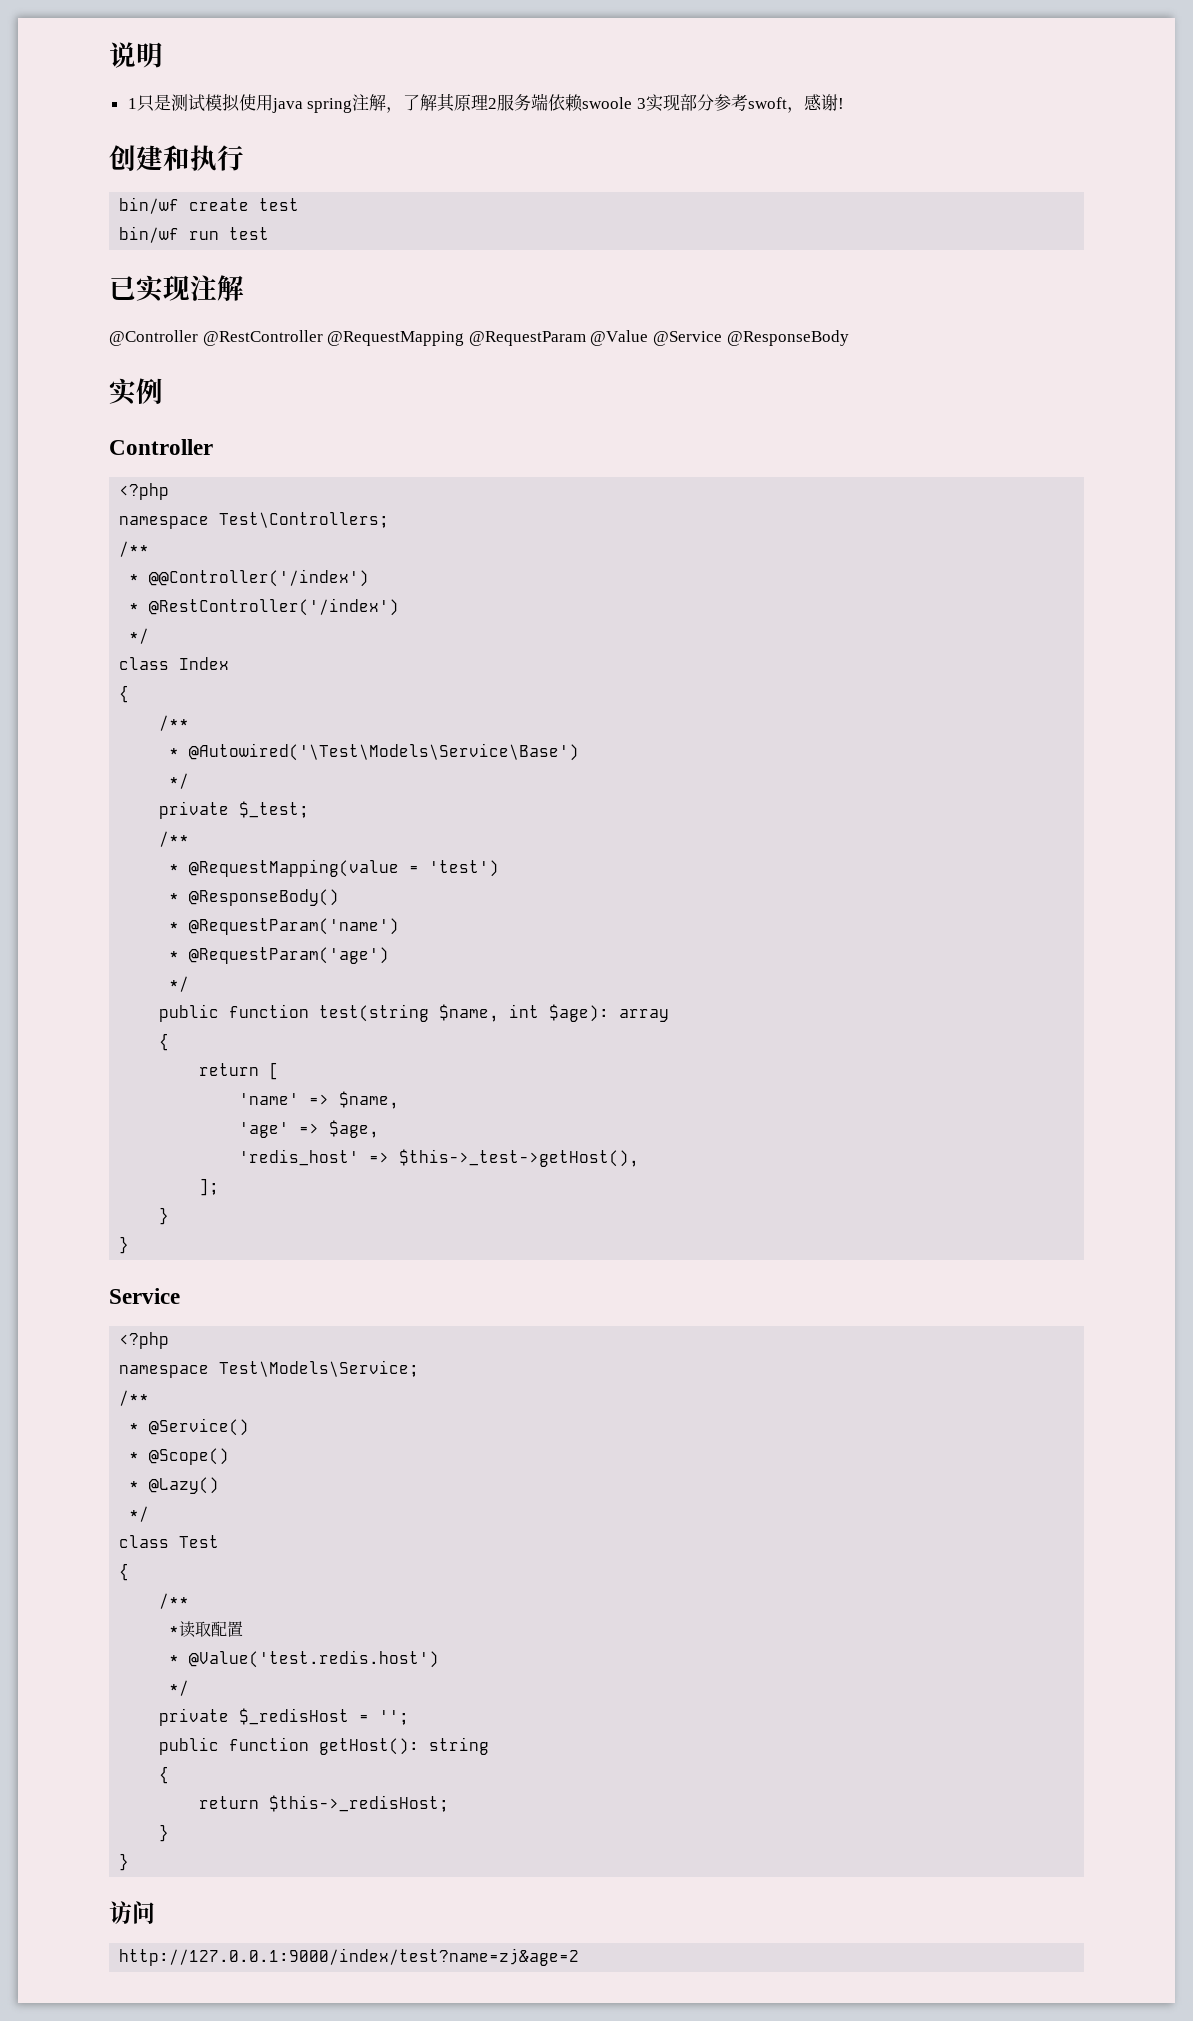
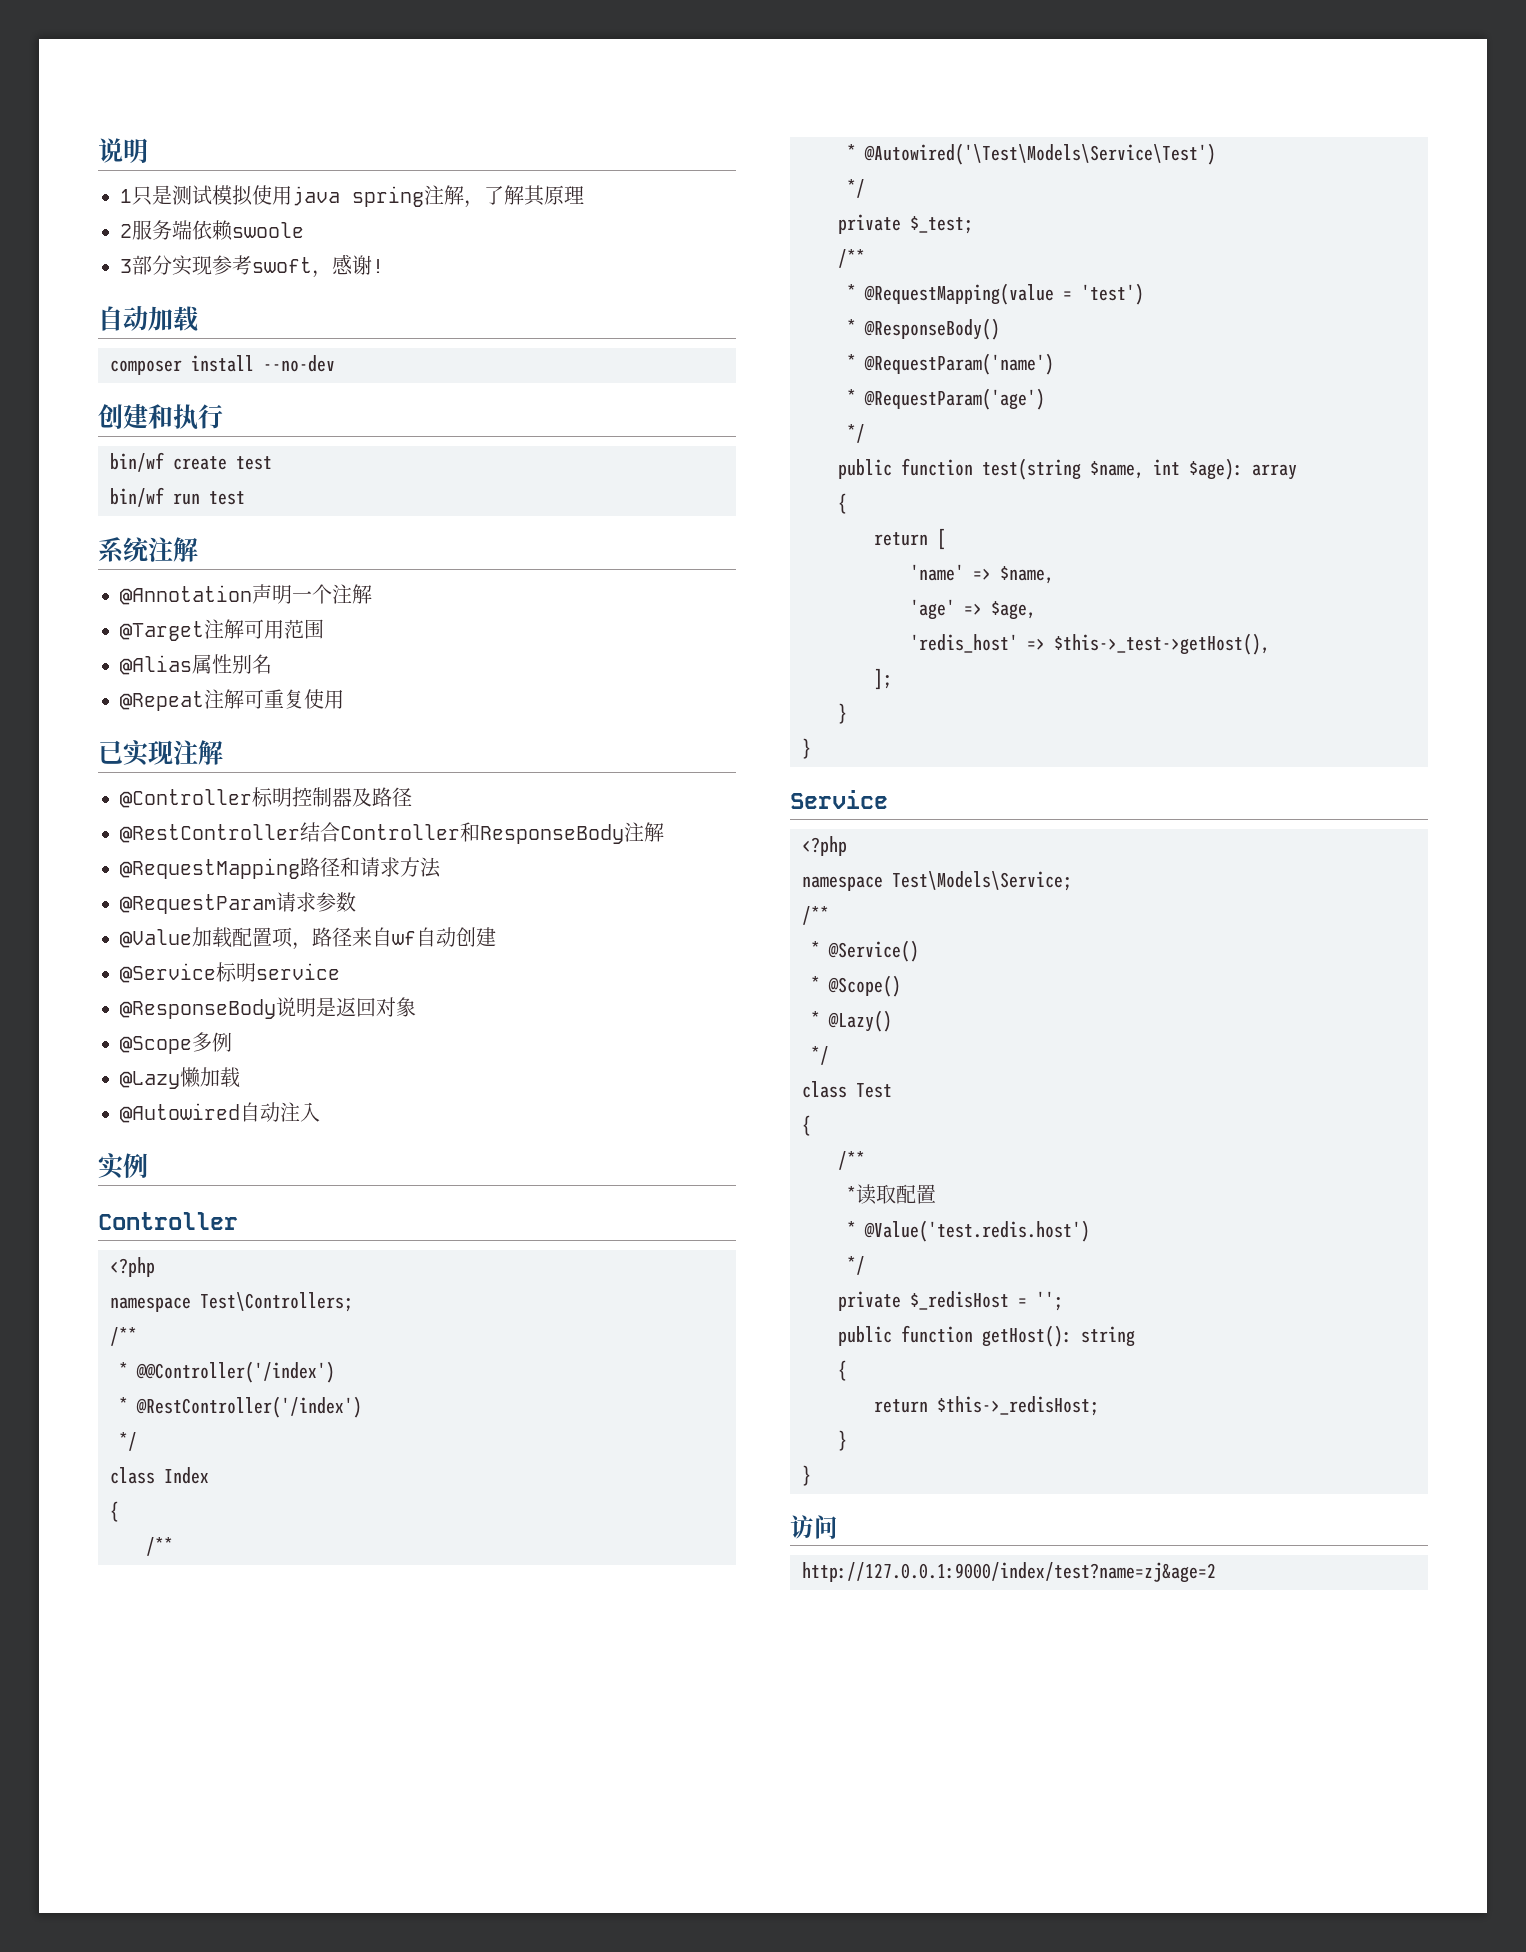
- 1只是测试模拟使用java spring注解，了解其原理2服务端依赖swoole 3实现部分参考swoft，感谢!
+ 1只是测试模拟使用java spring注解，了解其原理
+ 2服务端依赖swoole
+ 3部分实现参考swoft，感谢!
+ 自动加载
+ composer install --no-dev
+ 系统注解
+ @Annotation声明一个注解
+ @Target注解可用范围
+ @Alias属性别名
+ @Repeat注解可重复使用
  已实现注解
- @Controller @RestController @RequestMapping @RequestParam @Value @Service @ResponseBody
+ @Controller标明控制器及路径
+ @RestController结合Controller和ResponseBody注解
+ @RequestMapping路径和请求方法
+ @RequestParam请求参数
+ @Value加载配置项，路径来自wf自动创建
+ @Service标明service
+ @ResponseBody说明是返回对象
+ @Scope多例
+ @Lazy懒加载
+ @Autowired自动注入
- * @Autowired('\Test\Models\Service\Base')
+ * @Autowired('\Test\Models\Service\Test')

